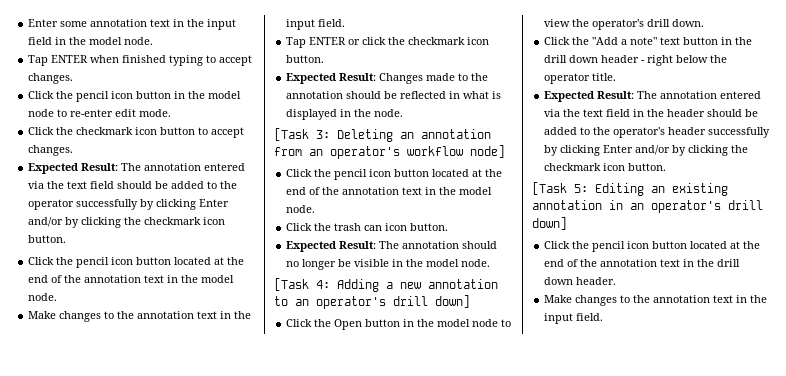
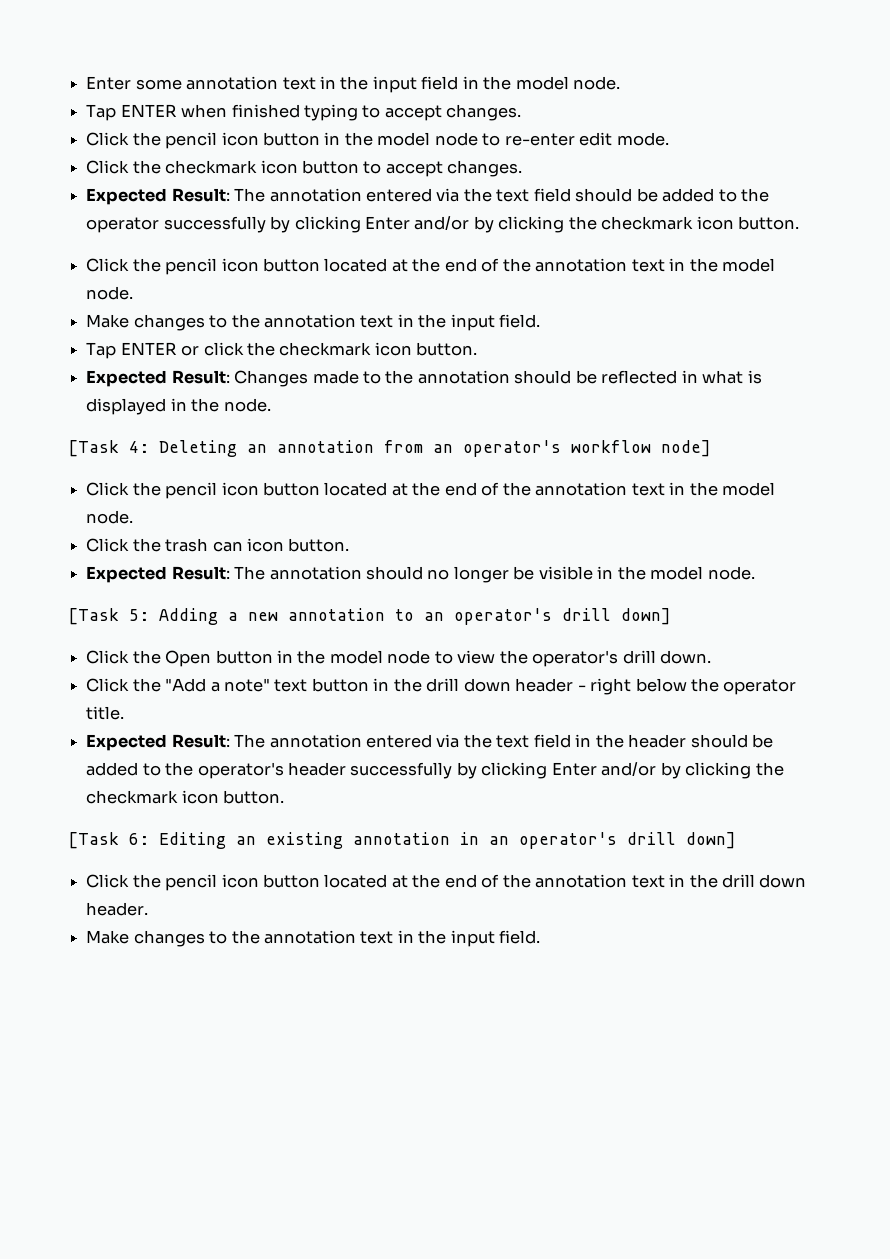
- [Task 3: Deleting an annotation from an operator's workflow node]
+ [Task 4: Deleting an annotation from an operator's workflow node]
- [Task 4: Adding a new annotation to an operator's drill down]
+ [Task 5: Adding a new annotation to an operator's drill down]
- [Task 5: Editing an existing annotation in an operator's drill down]
+ [Task 6: Editing an existing annotation in an operator's drill down]

